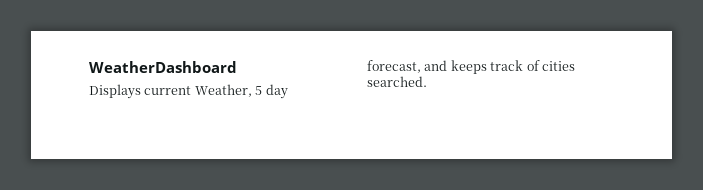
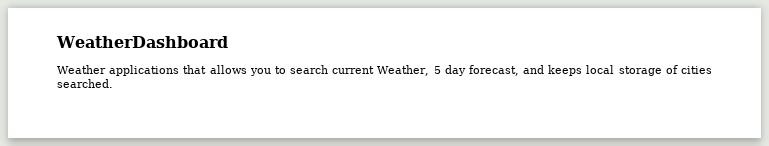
- Displays current Weather, 5 day forecast, and keeps track of cities searched.
+ Weather applications that allows you to search current Weather, 5 day forecast, and keeps local storage of cities searched.

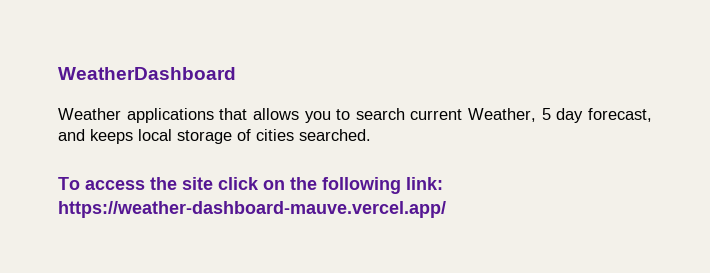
+ To access the site click on the following link: https://weather-dashboard-mauve.vercel.app/

